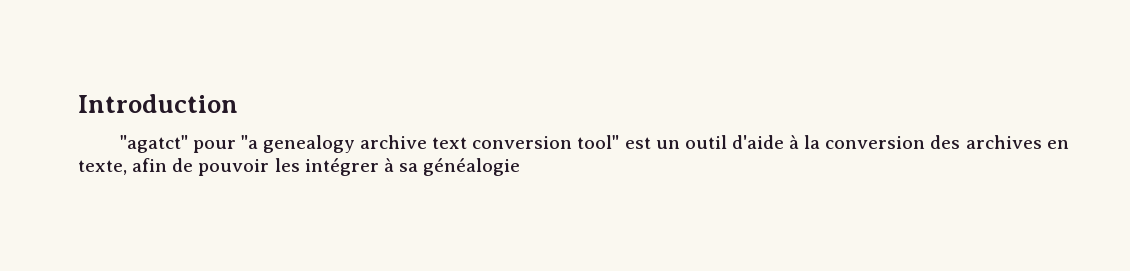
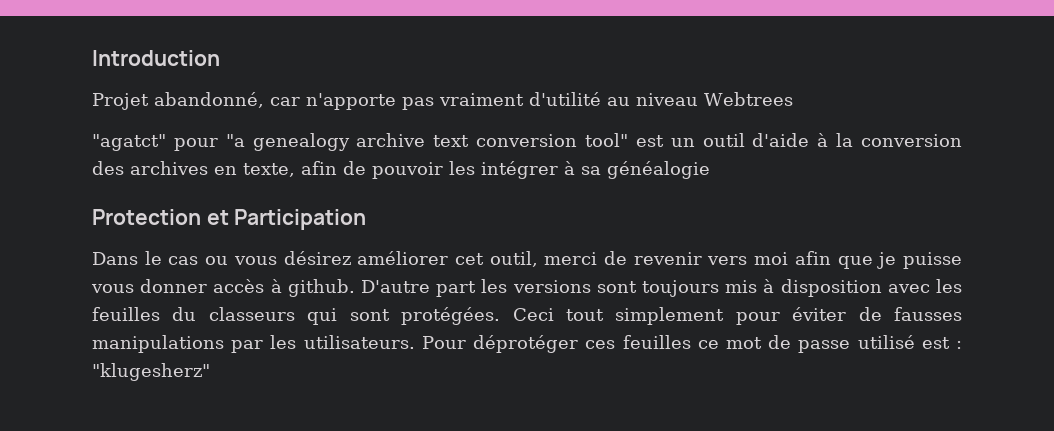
+ Projet abandonné, car n'apporte pas vraiment d'utilité au niveau Webtrees
+ Protection et Participation
+ Dans le cas ou vous désirez améliorer cet outil, merci de revenir vers moi afin que je puisse vous donner accès à github. D'autre part les versions sont toujours mis à disposition avec les feuilles du classeurs qui sont protégées. Ceci tout simplement pour éviter de fausses manipulations par les utilisateurs. Pour déprotéger ces feuilles ce mot de passe utilisé est : "klugesherz"

